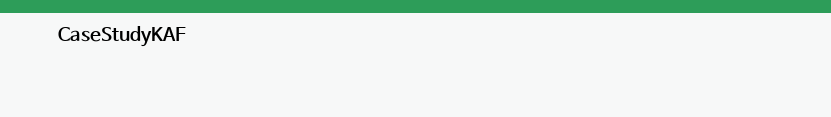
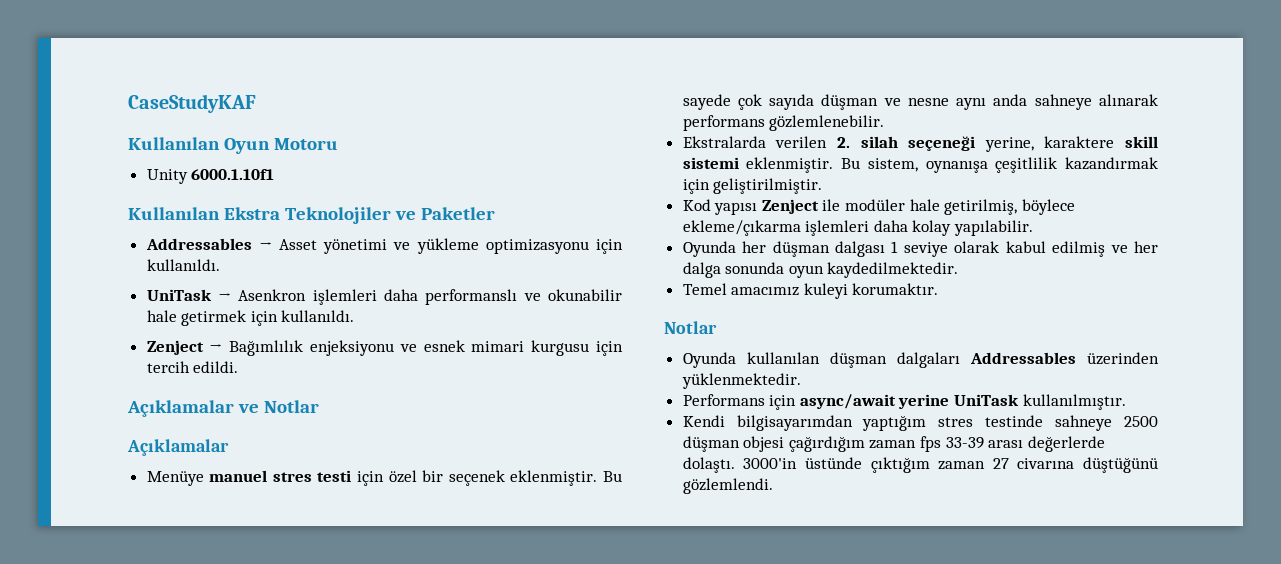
+ Kullanılan Oyun Motoru
+ Unity 6000.1.10f1
+ Kullanılan Ekstra Teknolojiler ve Paketler
+ Addressables → Asset yönetimi ve yükleme optimizasyonu için kullanıldı.
+ UniTask → Asenkron işlemleri daha performanslı ve okunabilir hale getirmek için kullanıldı.
+ Zenject → Bağımlılık enjeksiyonu ve esnek mimari kurgusu için tercih edildi.
+ Açıklamalar ve Notlar
+ Açıklamalar
+ Menüye manuel stres testi için özel bir seçenek eklenmiştir. Bu sayede çok sayıda düşman ve nesne aynı anda sahneye alınarak performans gözlemlenebilir.
+ Ekstralarda verilen 2. silah seçeneği yerine, karaktere skill sistemi eklenmiştir. Bu sistem, oynanışa çeşitlilik kazandırmak için geliştirilmiştir.
+ Kod yapısı Zenject ile modüler hale getirilmiş, böylece ekleme/çıkarma işlemleri daha kolay yapılabilir.
+ Oyunda her düşman dalgası 1 seviye olarak kabul edilmiş ve her dalga sonunda oyun kaydedilmektedir.
+ Temel amacımız kuleyi korumaktır.
+ Notlar
+ Oyunda kullanılan düşman dalgaları Addressables üzerinden yüklenmektedir.
+ Performans için async/await yerine UniTask kullanılmıştır.
+ Kendi bilgisayarımdan yaptığım stres testinde sahneye 2500 düşman objesi çağırdığım zaman fps 33-39 arası değerlerde dolaştı. 3000'in üstünde çıktığım zaman 27 civarına düştüğünü gözlemlendi.

